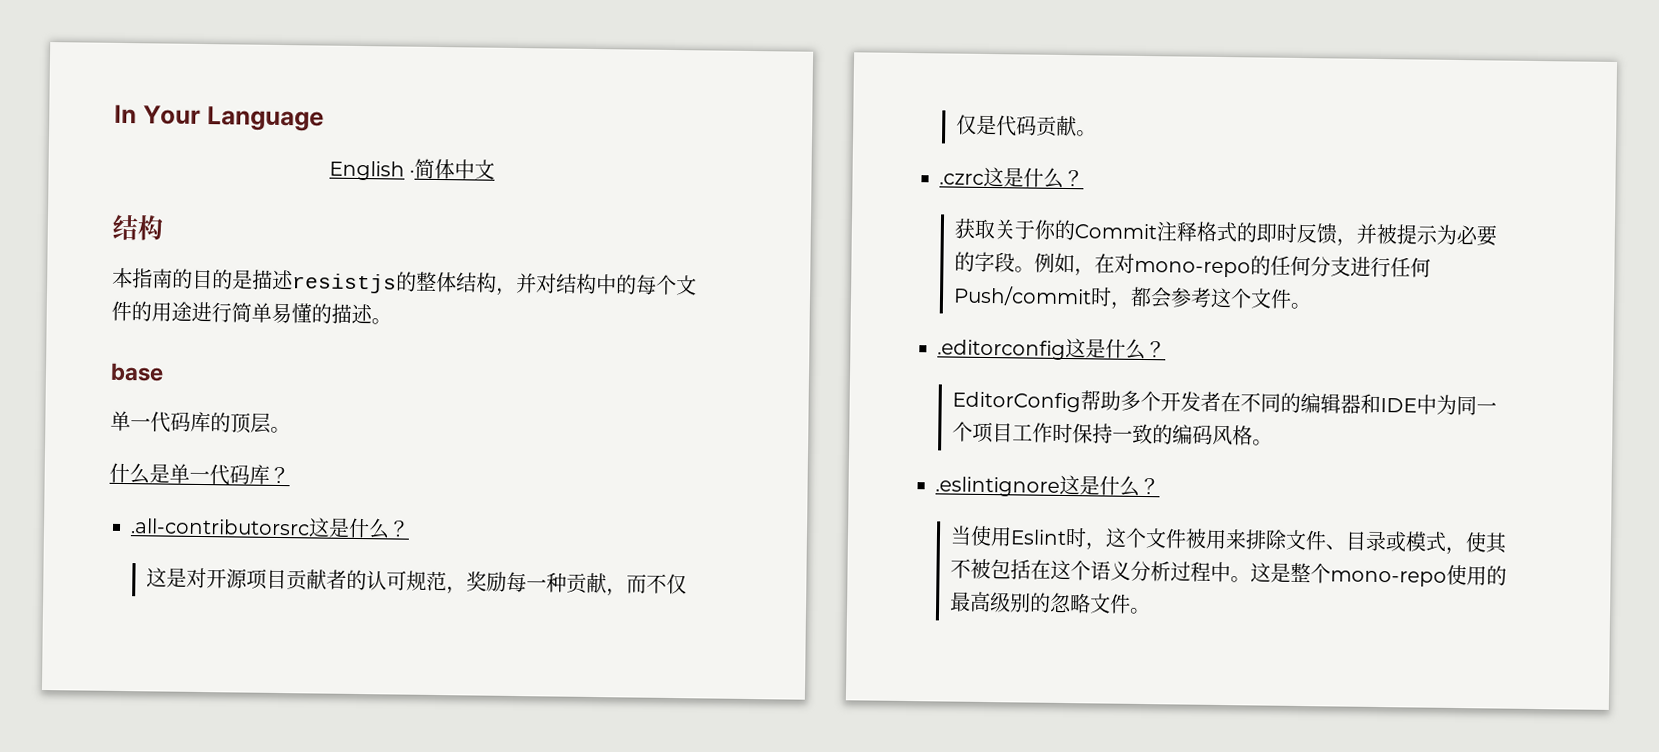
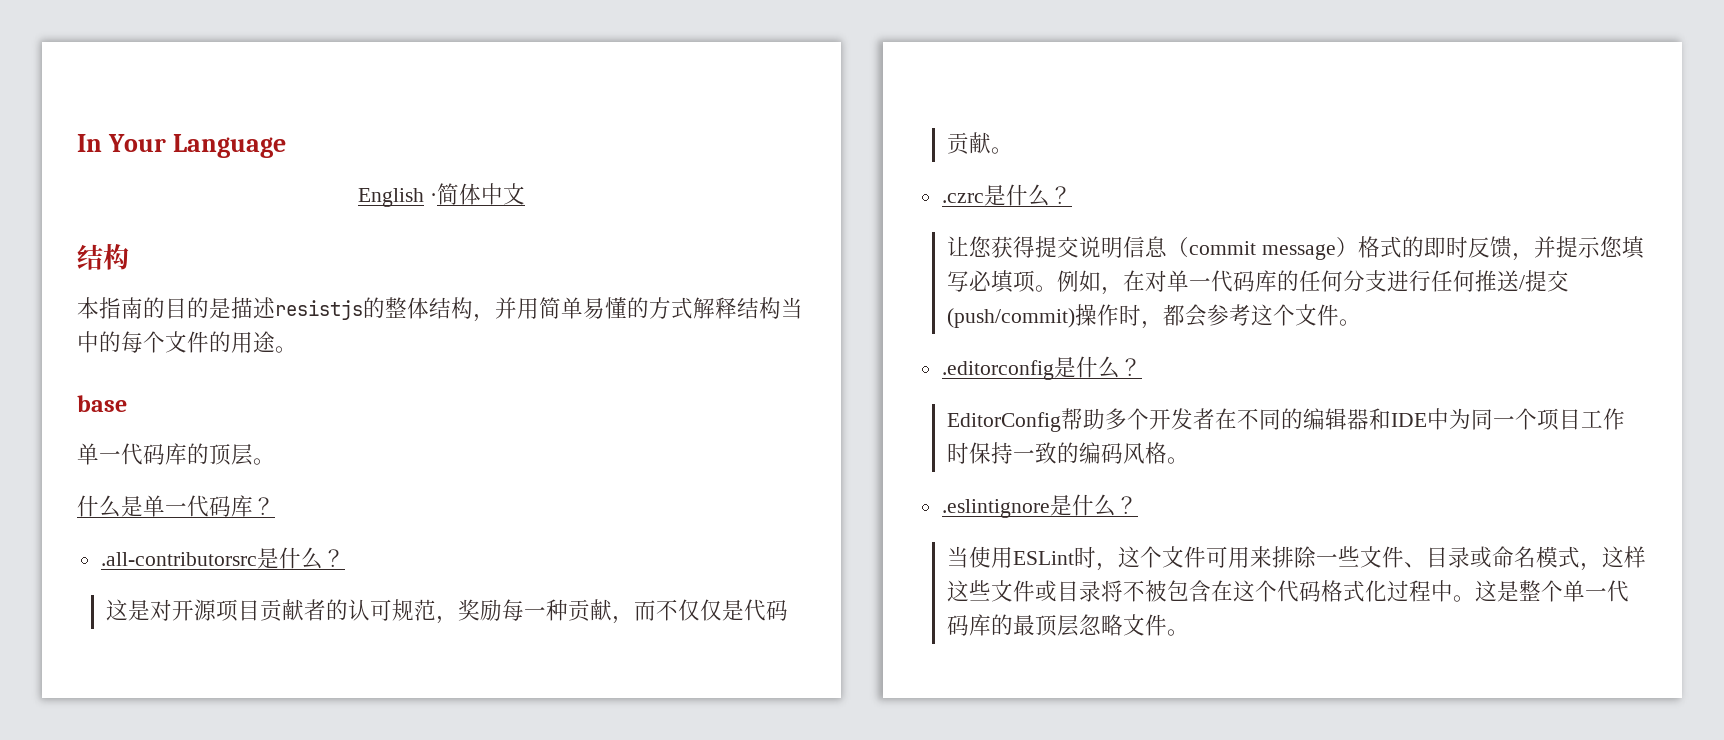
- 本指南的目的是描述resistjs的整体结构，并对结构中的每个文件的用途进行简单易懂的描述。
+ 本指南的目的是描述resistjs的整体结构，并用简单易懂的方式解释结构当中的每个文件的用途。
- .all-contributorsrc这是什么？
+ .all-contributorsrc是什么？
- .czrc这是什么？
- 获取关于你的Commit注释格式的即时反馈，并被提示为必要的字段。
+ .czrc是什么？
+ 让您获得提交说明信息（commit message）格式的即时反馈，并提示您填写必填项。
- 例如，在对mono-repo的任何分支进行任何Push/commit时，都会参考这个文件。
+ 例如，在对单一代码库的任何分支进行任何推送/提交(push/commit)操作时，都会参考这个文件。
- .editorconfig这是什么？
+ .editorconfig是什么？
- .eslintignore这是什么？
+ .eslintignore是什么？
- 当使用Eslint时，这个文件被用来排除文件、目录或模式，使其不被包括在这个语义分析过程中。这是整个mono-repo使用的最高级别的忽略文件。
+ 当使用ESLint时，这个文件可用来排除一些文件、目录或命名模式，这样这些文件或目录将不被包含在这个代码格式化过程中。这是整个单一代码库的最顶层忽略文件。

